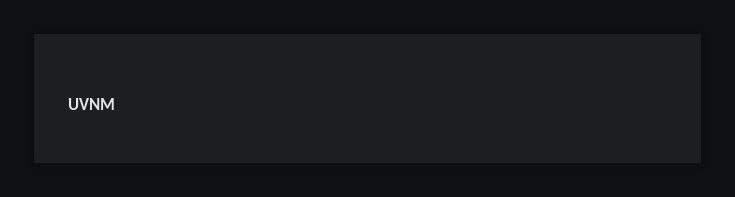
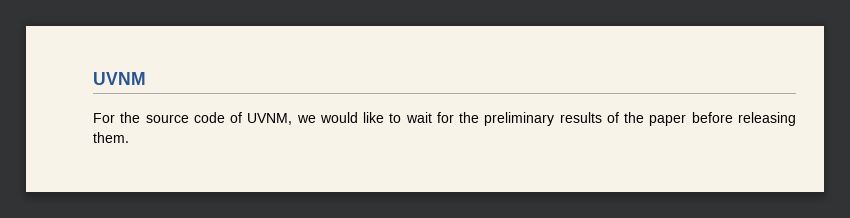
+ For the source code of UVNM, we would like to wait for the preliminary results of the paper before releasing them.

